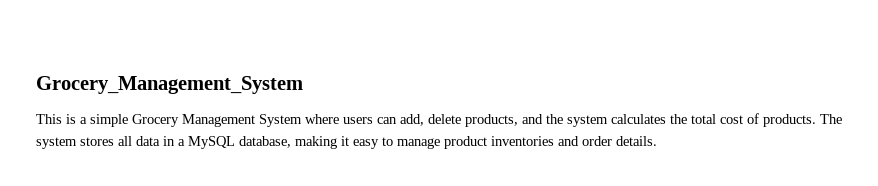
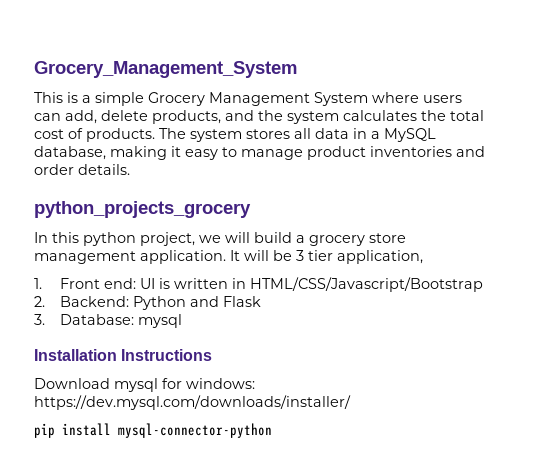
+ python_projects_grocery
+ In this python project, we will build a grocery store management application. It will be 3 tier application,
+ 1. Front end: UI is written in HTML/CSS/Javascript/Bootstrap
+ 2. Backend: Python and Flask
+ 3. Database: mysql
+ Installation Instructions
+ Download mysql for windows: https://dev.mysql.com/downloads/installer/
+ pip install mysql-connector-python

